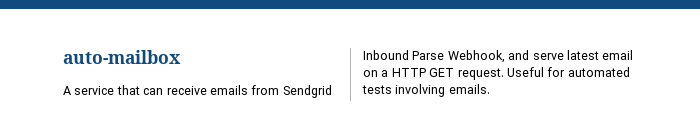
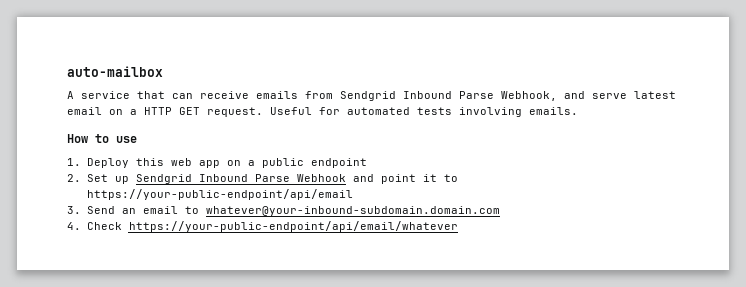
+ How to use
+ 1. Deploy this web app on a public endpoint
+ 2. Set up Sendgrid Inbound Parse Webhook and point it to https://your-public-endpoint/api/email
+ 3. Send an email to whatever@your-inbound-subdomain.domain.com
+ 4. Check https://your-public-endpoint/api/email/whatever

